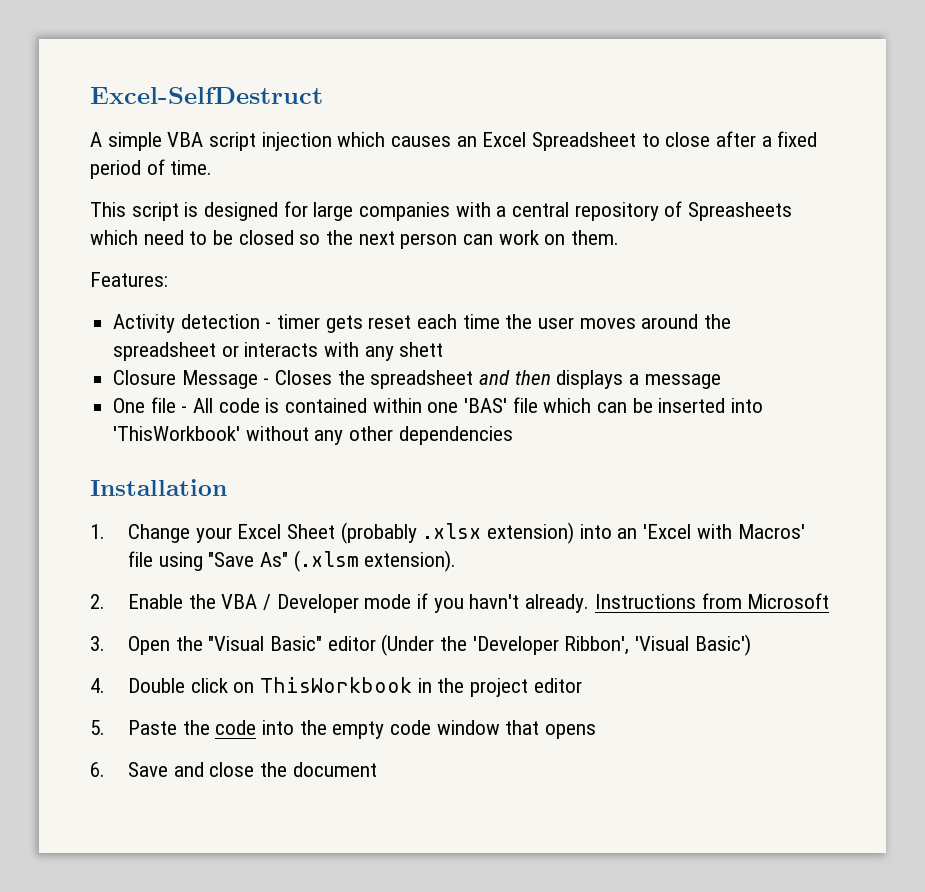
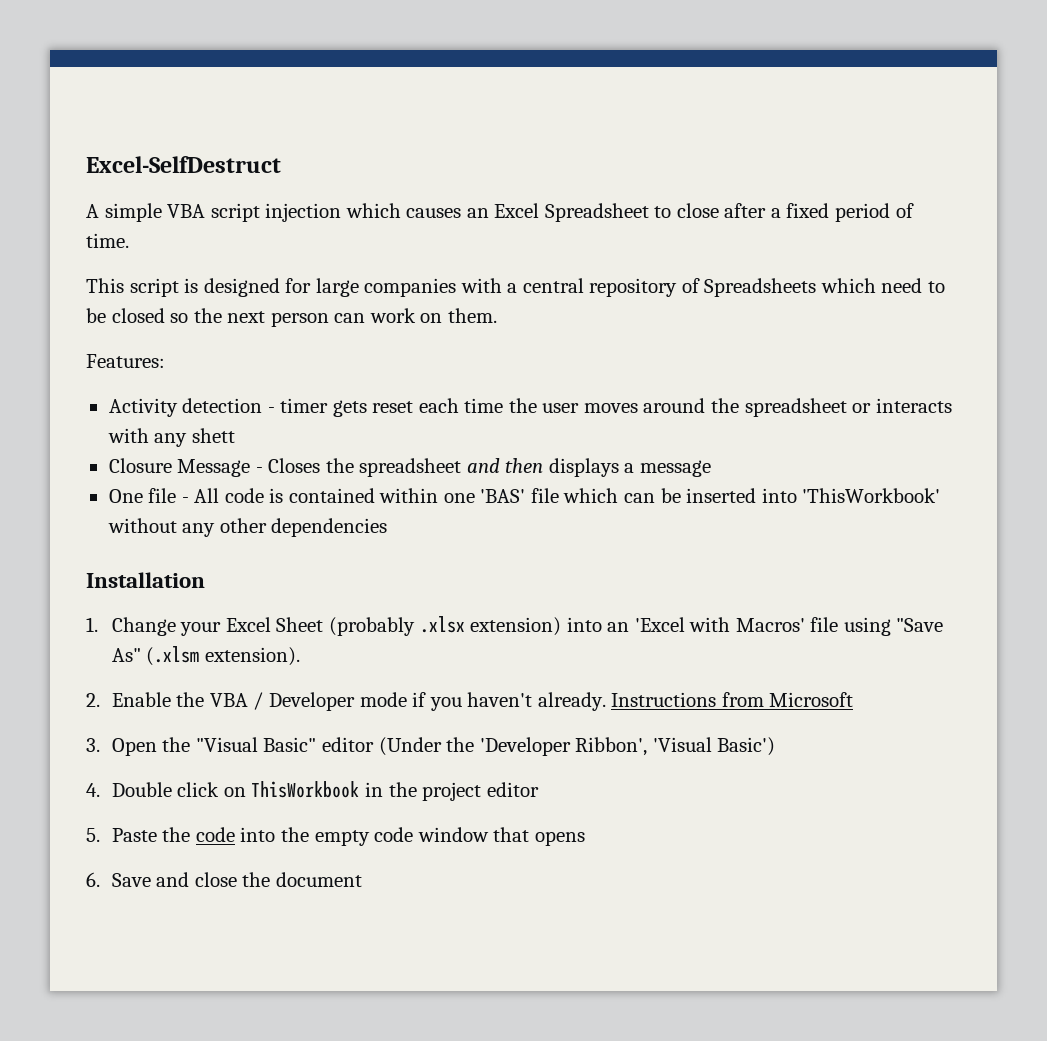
- This script is designed for large companies with a central repository of Spreasheets which need to be closed so the next person can work on them.
+ This script is designed for large companies with a central repository of Spreadsheets which need to be closed so the next person can work on them.
- 2. Enable the VBA / Developer mode if you havn't already.
+ 2. Enable the VBA / Developer mode if you haven't already.

